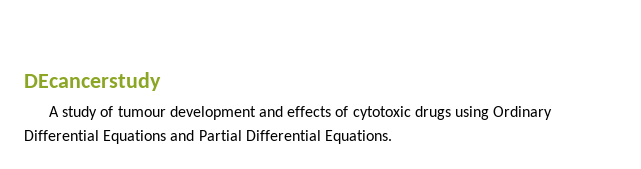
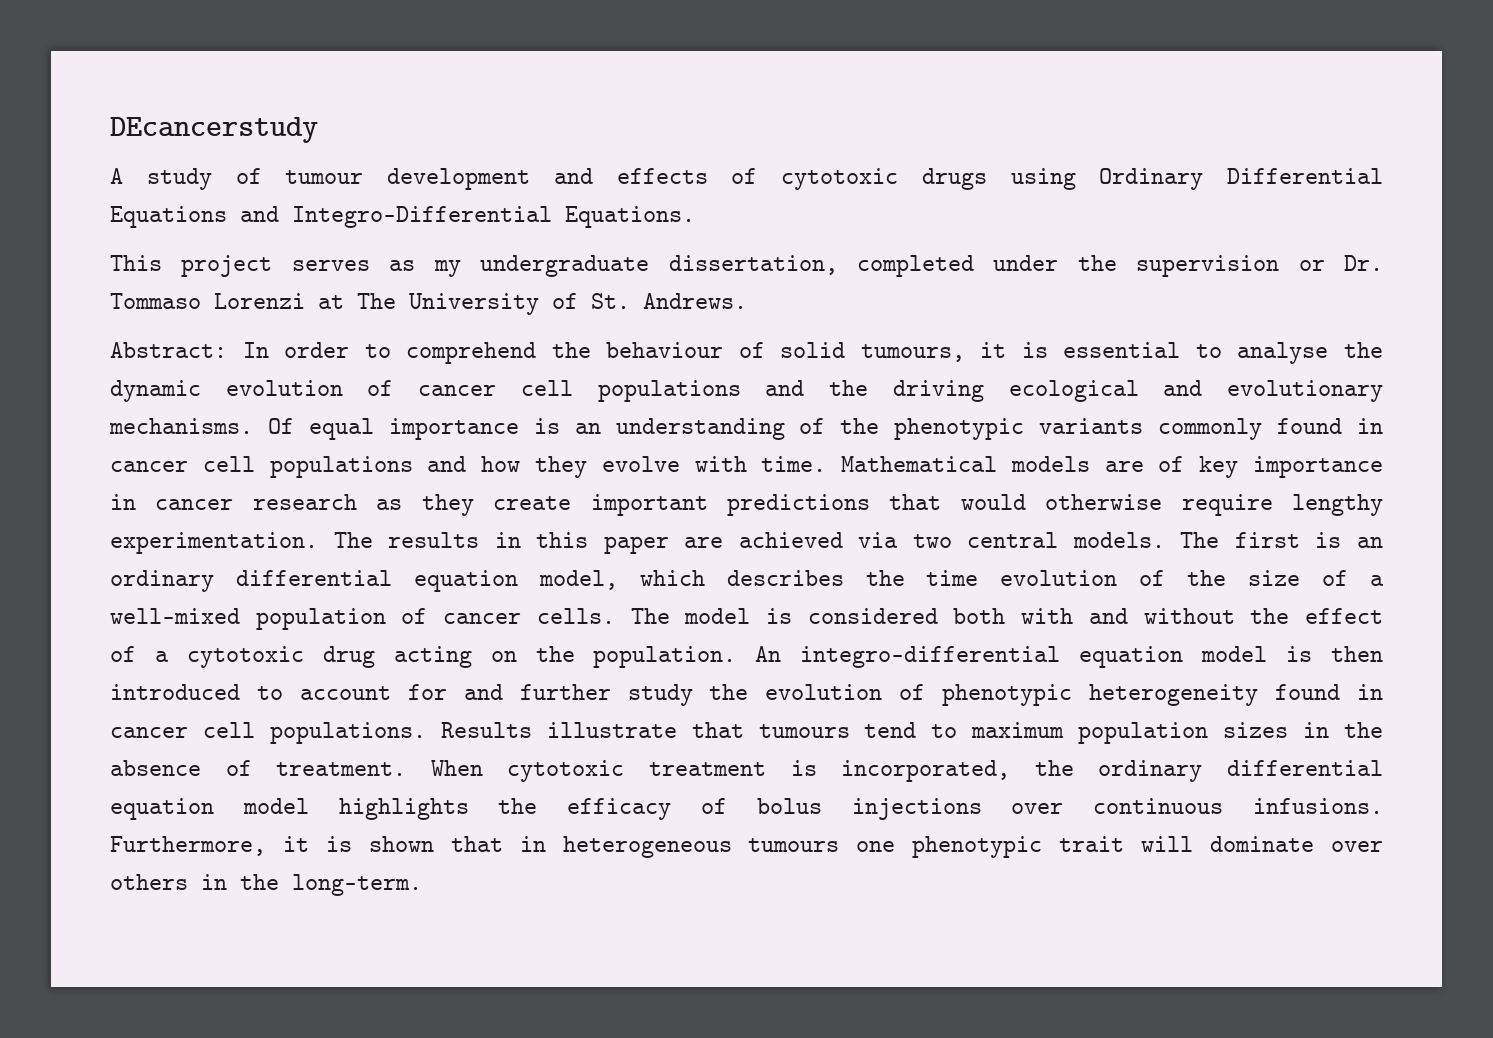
- A study of tumour development and effects of cytotoxic drugs using Ordinary Differential Equations and Partial Differential Equations.
+ A study of tumour development and effects of cytotoxic drugs using Ordinary Differential Equations and Integro-Differential Equations.
+ This project serves as my undergraduate dissertation, completed under the supervision or Dr. Tommaso Lorenzi at The University of St. Andrews.
+ Abstract: In order to comprehend the behaviour of solid tumours, it is essential to analyse the dynamic evolution of cancer cell populations and the driving ecological and evolutionary mechanisms. Of equal importance is an understanding of the phenotypic variants commonly found in cancer cell populations and how they evolve with time. Mathematical models are of key importance in cancer research as they create important predictions that would otherwise require lengthy experimentation. The results in this paper are achieved via two central models. The first is an ordinary differential equation model, which describes the time evolution of the size of a well-mixed population of cancer cells. The model is considered both with and without the effect of a cytotoxic drug acting on the population. An integro-differential equation model is then introduced to account for and further study the evolution of phenotypic heterogeneity found in cancer cell populations. Results illustrate that tumours tend to maximum population sizes in the absence of treatment. When cytotoxic treatment is incorporated, the ordinary differential equation model highlights the efficacy of bolus injections over continuous infusions. Furthermore, it is shown that in heterogeneous tumours one phenotypic trait will dominate over others in the long-term.

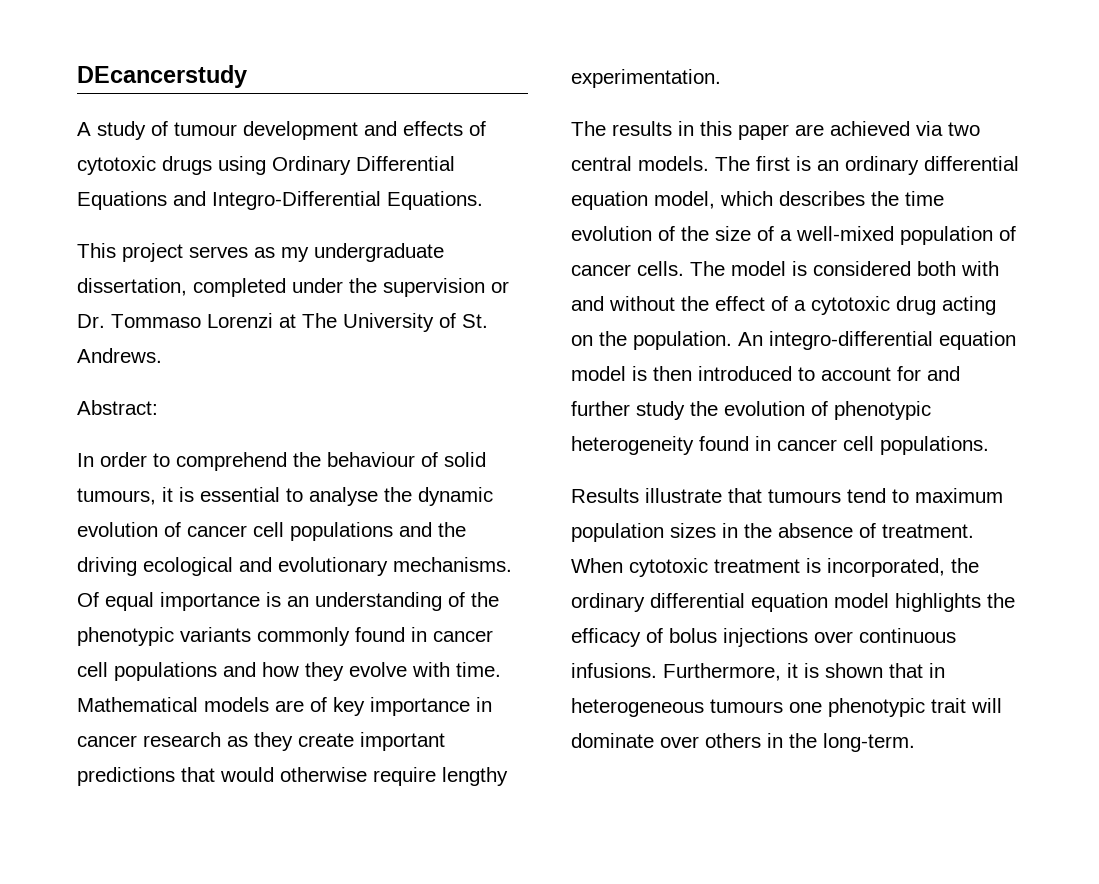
- Abstract: In order to comprehend the behaviour of solid tumours, it is essential to analyse the dynamic evolution of cancer cell populations and the driving ecological and evolutionary mechanisms.
+ Abstract:
+ In order to comprehend the behaviour of solid tumours, it is essential to analyse the dynamic evolution of cancer cell populations and the driving ecological and evolutionary mechanisms.
- Mathematical models are of key importance in cancer research as they create important predictions that would otherwise require lengthy experimentation. The results in this paper are achieved via two central models.
+ Mathematical models are of key importance in cancer research as they create important predictions that would otherwise require lengthy experimentation.
+ The results in this paper are achieved via two central models.
- An integro-differential equation model is then introduced to account for and further study the evolution of phenotypic heterogeneity found in cancer cell populations. Results illustrate that tumours tend to maximum population sizes in the absence of treatment.
+ An integro-differential equation model is then introduced to account for and further study the evolution of phenotypic heterogeneity found in cancer cell populations.
+ Results illustrate that tumours tend to maximum population sizes in the absence of treatment.

